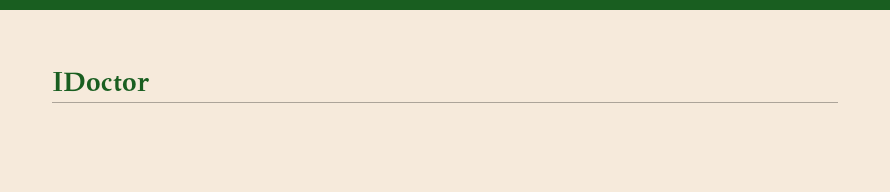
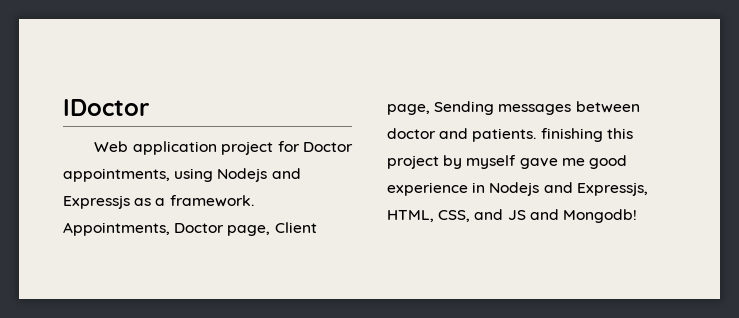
+ Web application project for Doctor appointments, using Nodejs and Expressjs as a framework. Appointments, Doctor page, Client page, Sending messages between doctor and patients. finishing this project by myself gave me good experience in Nodejs and Expressjs, HTML, CSS, and JS and Mongodb!

